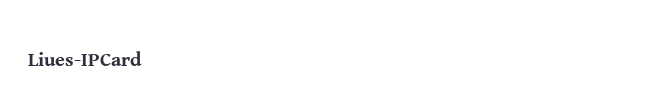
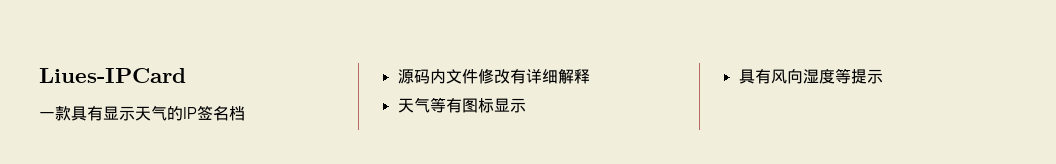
+ 一款具有显示天气的IP签名档
+ 源码内文件修改有详细解释
+ 天气等有图标显示
+ 具有风向湿度等提示

